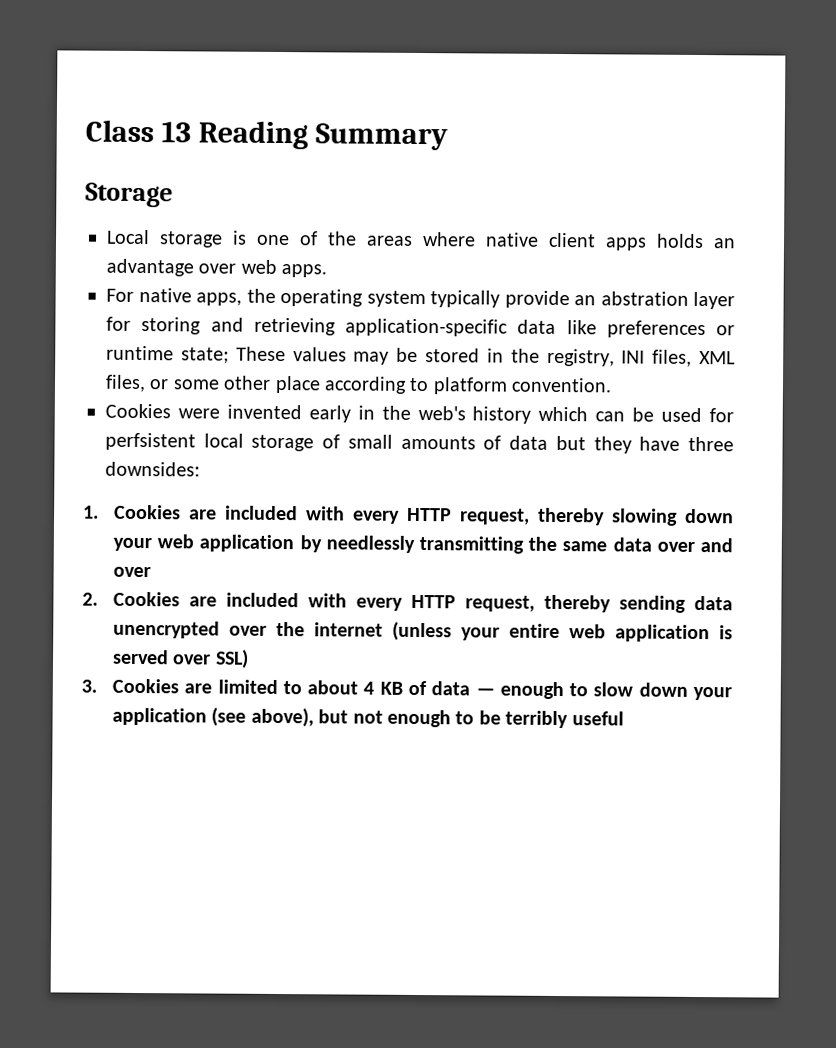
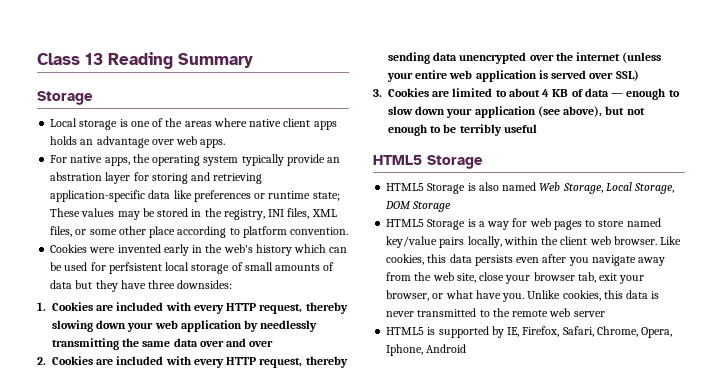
  3. Cookies are limited to about 4 KB of data — enough to slow down your application (see above), but not enough to be terribly useful
+ HTML5 Storage
+ HTML5 Storage is also named Web Storage, Local Storage, DOM Storage
+ HTML5 Storage is a way for web pages to store named key/value pairs locally, within the client web browser. Like cookies, this data persists even after you navigate away from the web site, close your browser tab, exit your browser, or what have you. Unlike cookies, this data is never transmitted to the remote web server
+ HTML5 is supported by IE, Firefox, Safari, Chrome, Opera, Iphone, Android

